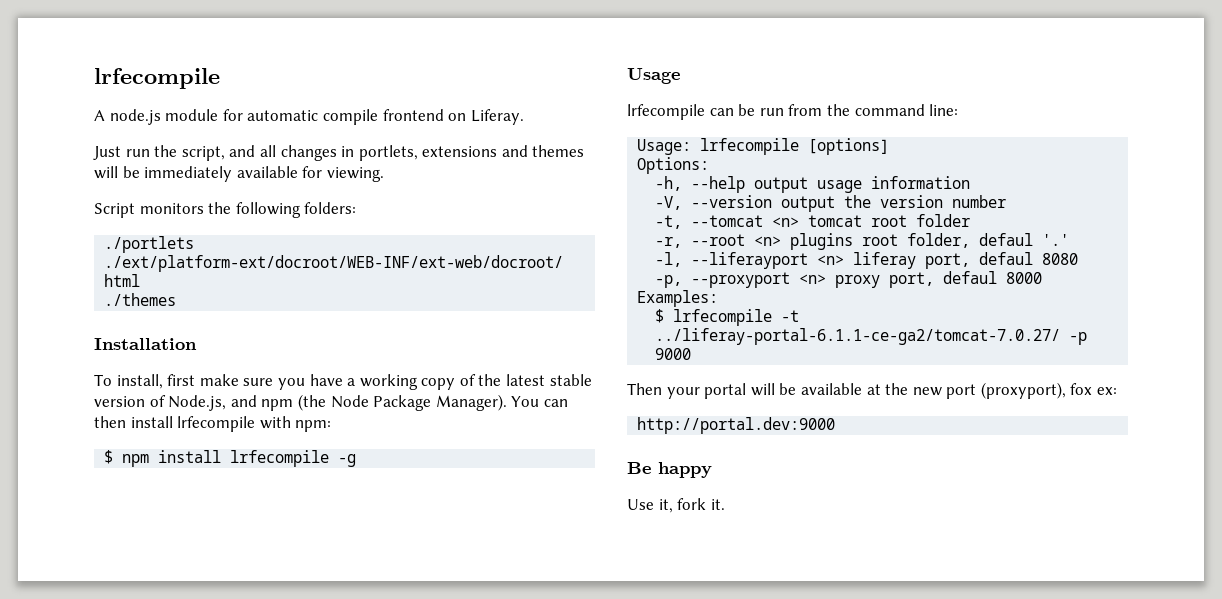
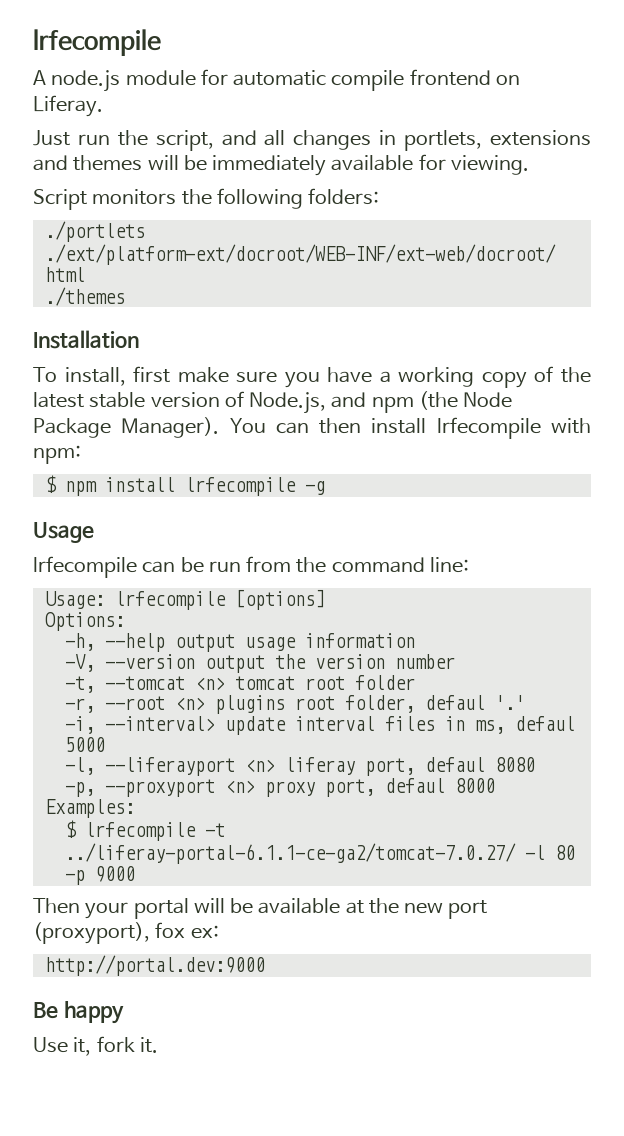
+ -i, --interval> update interval files in ms, defaul 5000
- $ lrfecompile -t ../liferay-portal-6.1.1-ce-ga2/tomcat-7.0.27/ -p 9000
+ $ lrfecompile -t ../liferay-portal-6.1.1-ce-ga2/tomcat-7.0.27/ -l 80 -p 9000

